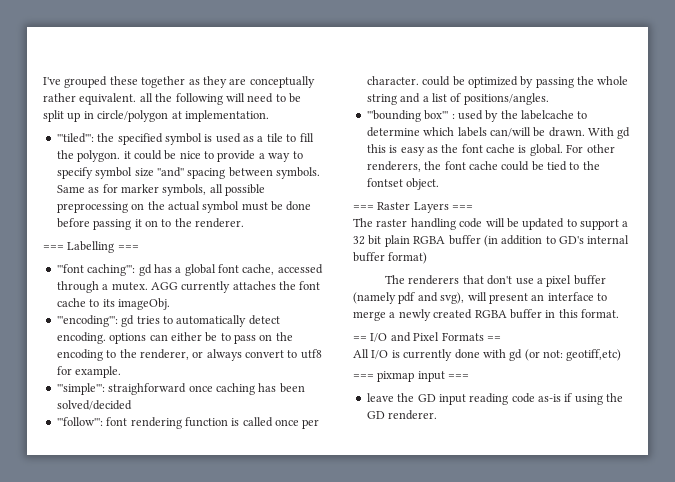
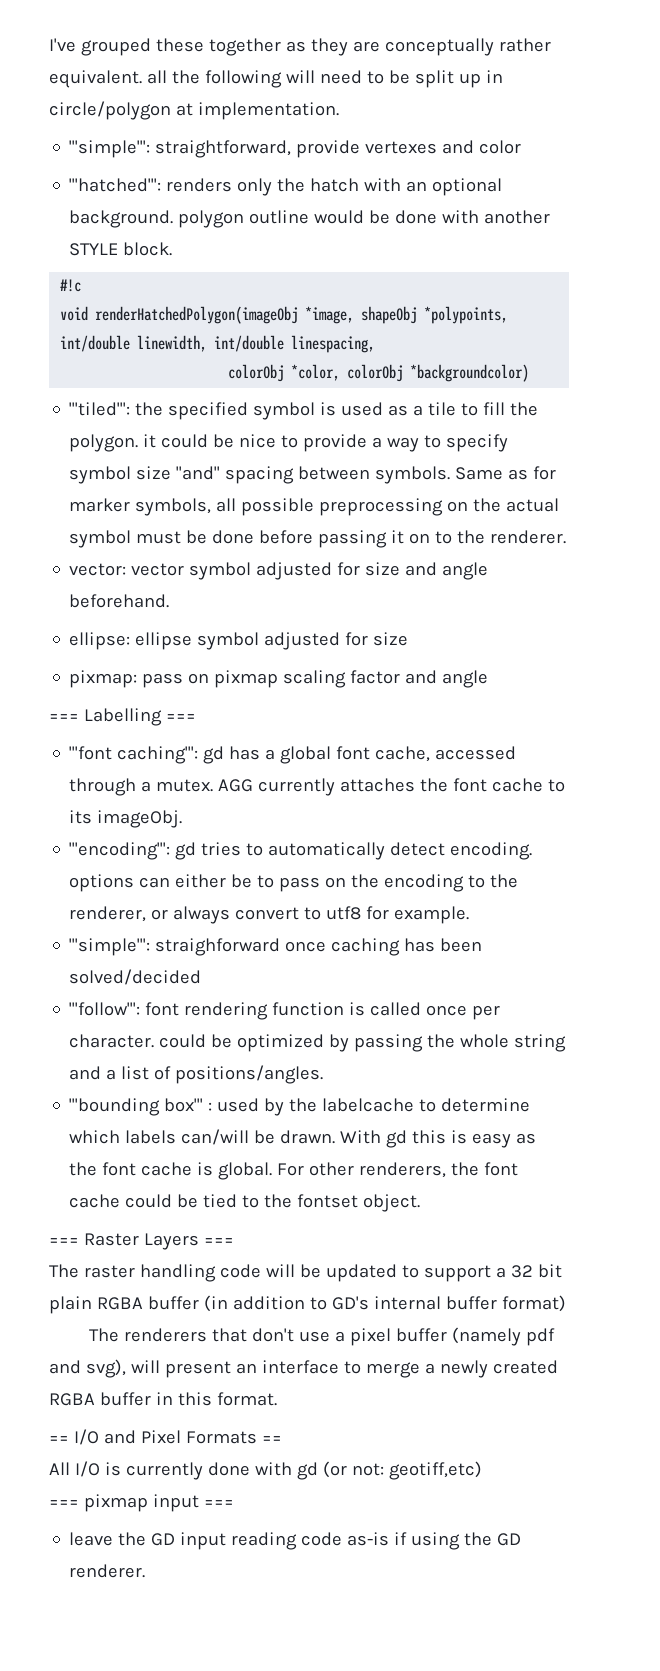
+ '''simple''': straightforward, provide vertexes and color
+ '''hatched''': renders only the hatch with an optional background. polygon outline would be done with another STYLE block.
+ #!c
+ void renderHatchedPolygon(imageObj *image, shapeObj *polypoints, int/double linewidth, int/double linespacing,
+ colorObj *color, colorObj *backgroundcolor)
+ vector: vector symbol adjusted for size and angle beforehand.
+ ellipse: ellipse symbol adjusted for size
+ pixmap: pass on pixmap scaling factor and angle

